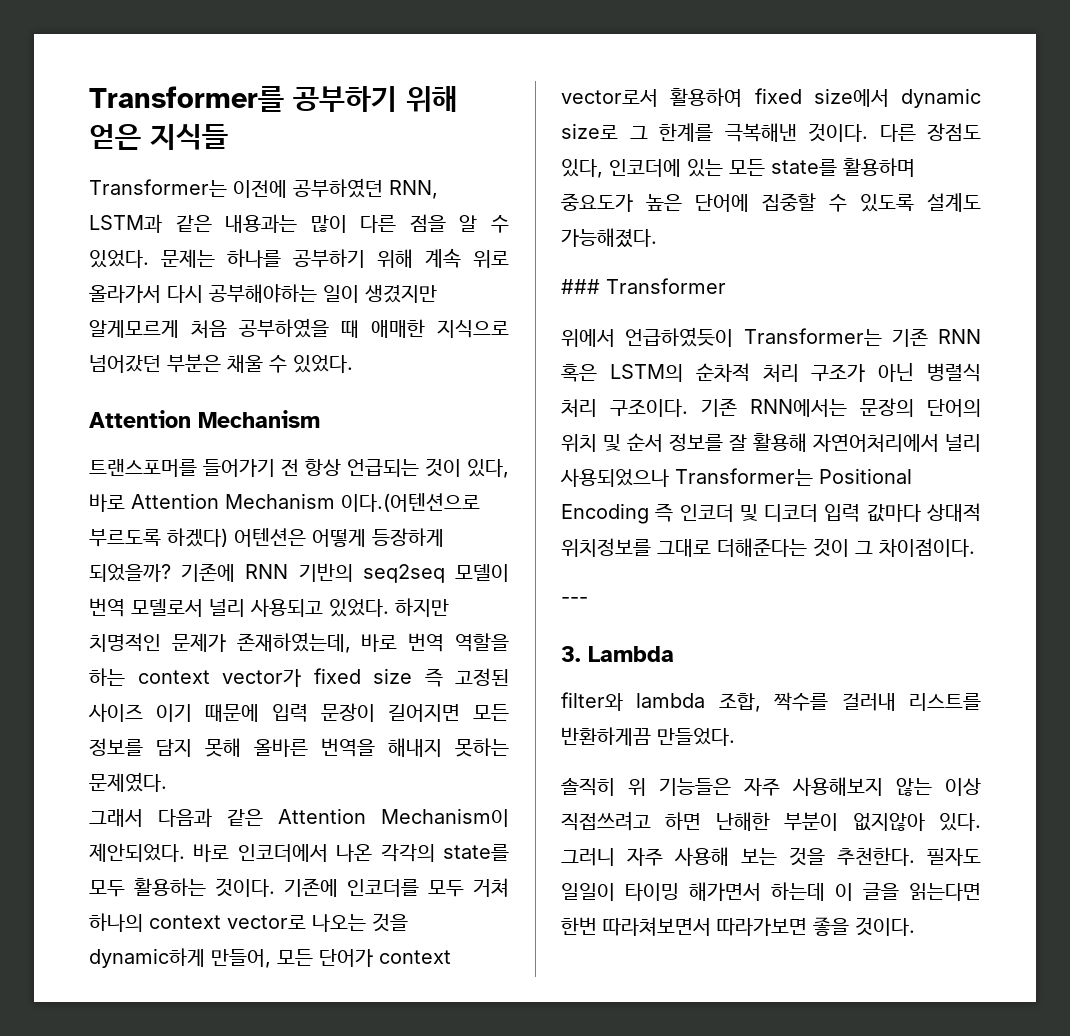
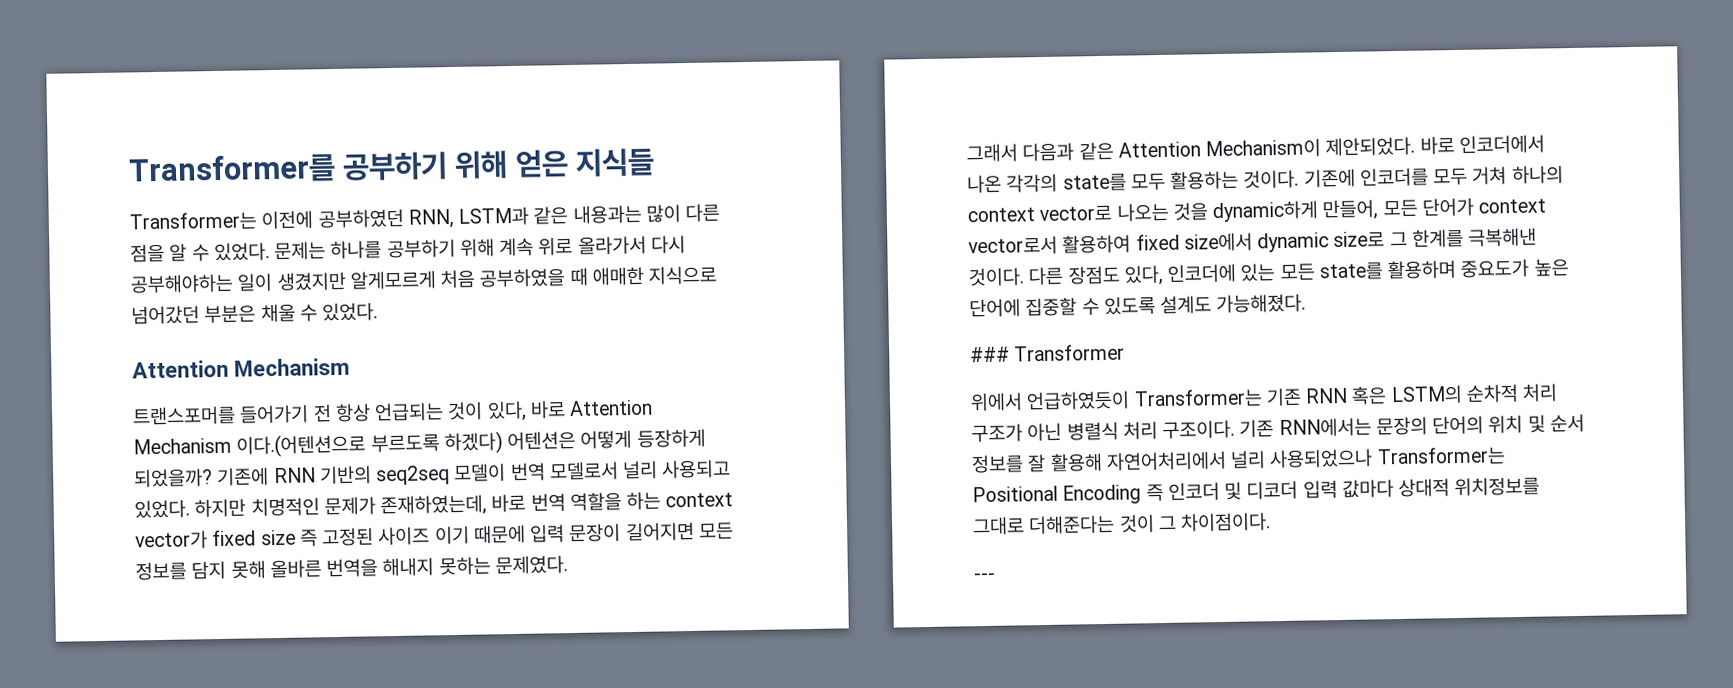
- 3. Lambda
- filter와 lambda 조합, 짝수를 걸러내 리스트를 반환하게끔 만들었다.
- 솔직히 위 기능들은 자주 사용해보지 않는 이상 직접쓰려고 하면 난해한 부분이 없지않아 있다. 그러니 자주 사용해 보는 것을 추천한다. 필자도 일일이 타이밍 해가면서 하는데 이 글을 읽는다면 한번 따라쳐보면서 따라가보면 좋을 것이다.

